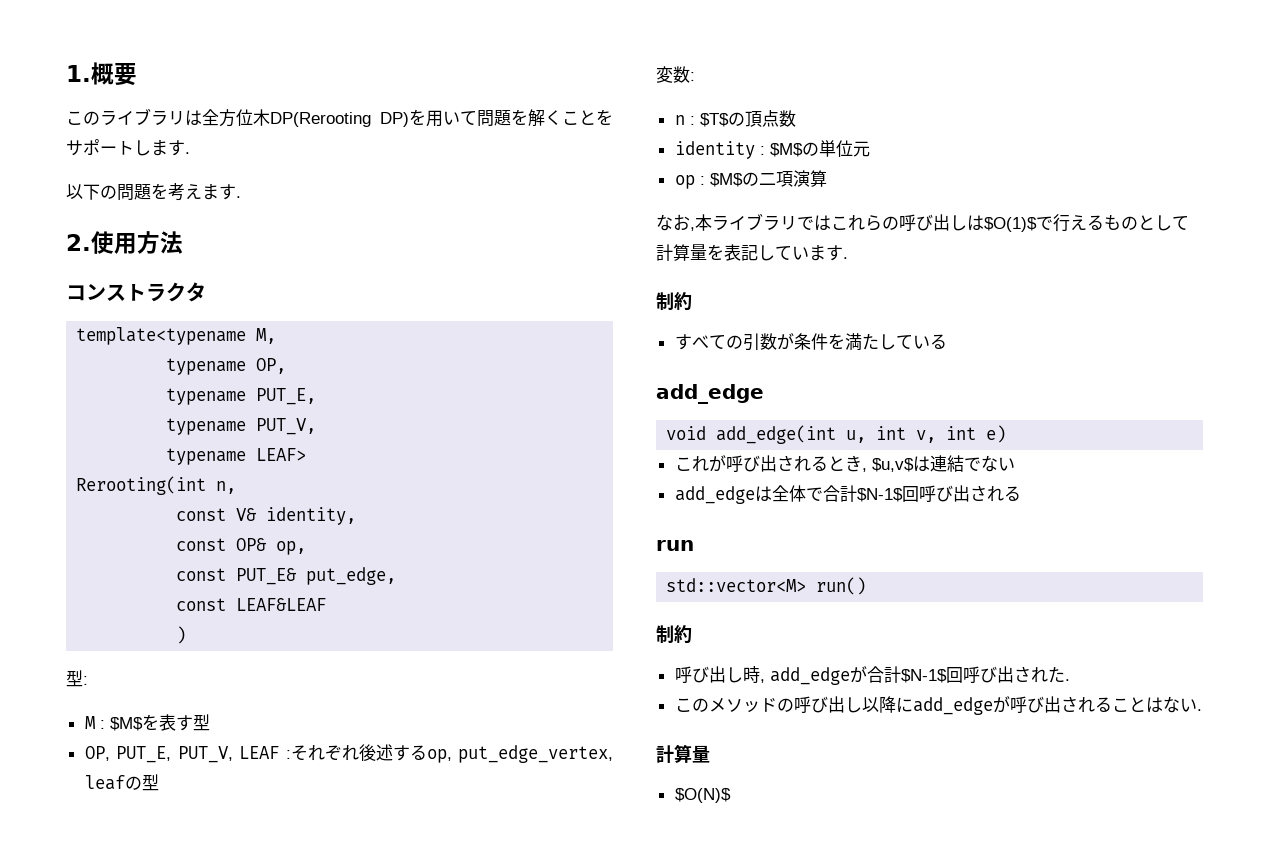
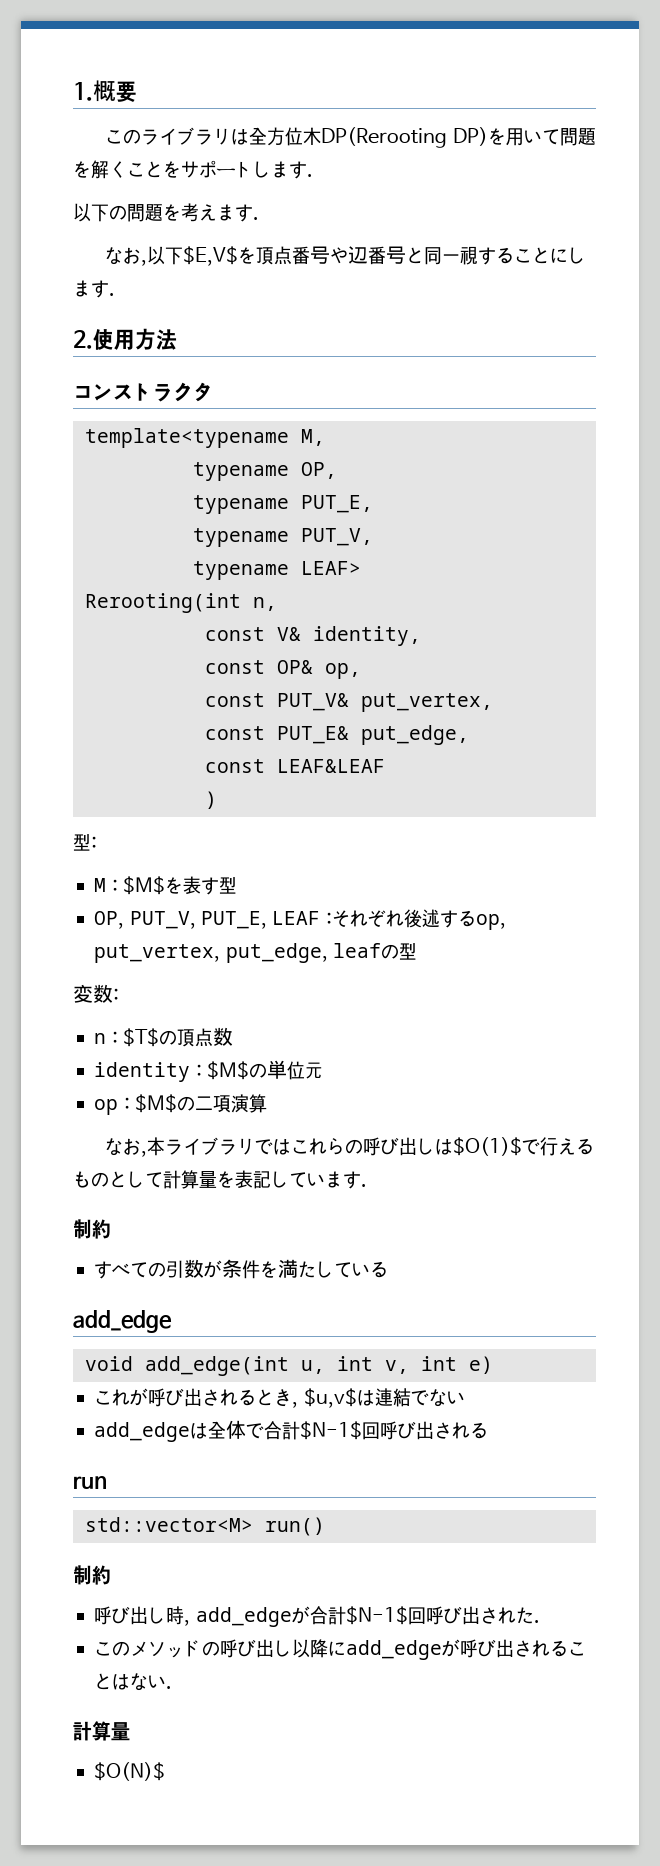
+ なお,以下$E,V$を頂点番号や辺番号と同一視することにします.
+ const PUT_V& put_vertex,
- OP, PUT_E, PUT_V, LEAF :それぞれ後述するop, put_edge_vertex, leafの型
+ OP, PUT_V, PUT_E, LEAF :それぞれ後述するop, put_vertex, put_edge, leafの型

